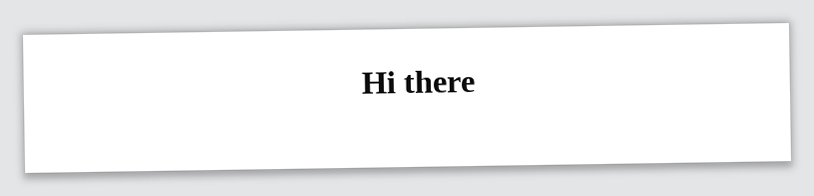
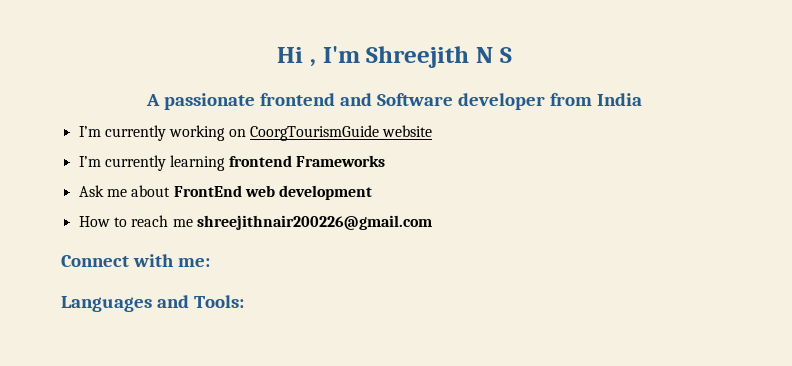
- Hi there
+ Hi , I'm Shreejith N S
+ A passionate frontend and Software developer from India
+ I’m currently working on CoorgTourismGuide website
+ I’m currently learning frontend Frameworks
+ Ask me about FrontEnd web development
+ How to reach me shreejithnair200226@gmail.com
+ Connect with me:
+ Languages and Tools:

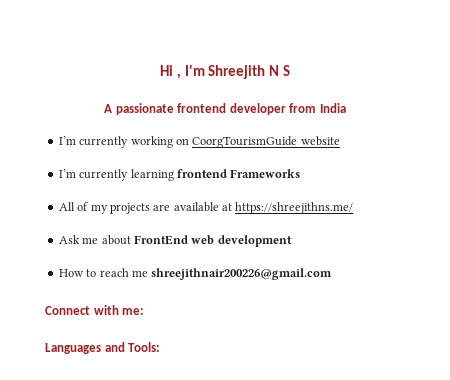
- A passionate frontend and Software developer from India
+ A passionate frontend developer from India
+ All of my projects are available at https://shreejithns.me/

